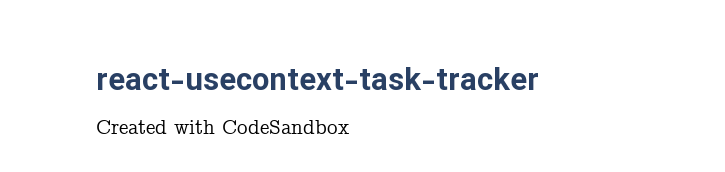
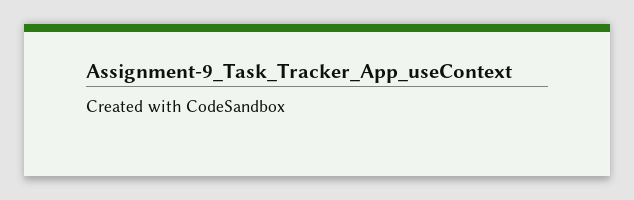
- react-usecontext-task-tracker
+ Assignment-9_Task_Tracker_App_useContext

